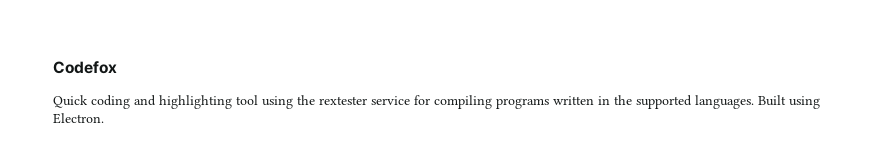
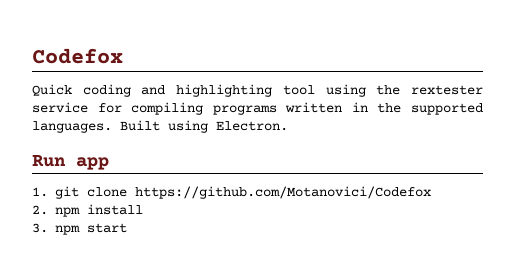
+ Run app
+ 1. git clone https://github.com/Motanovici/Codefox
+ 2. npm install
+ 3. npm start

